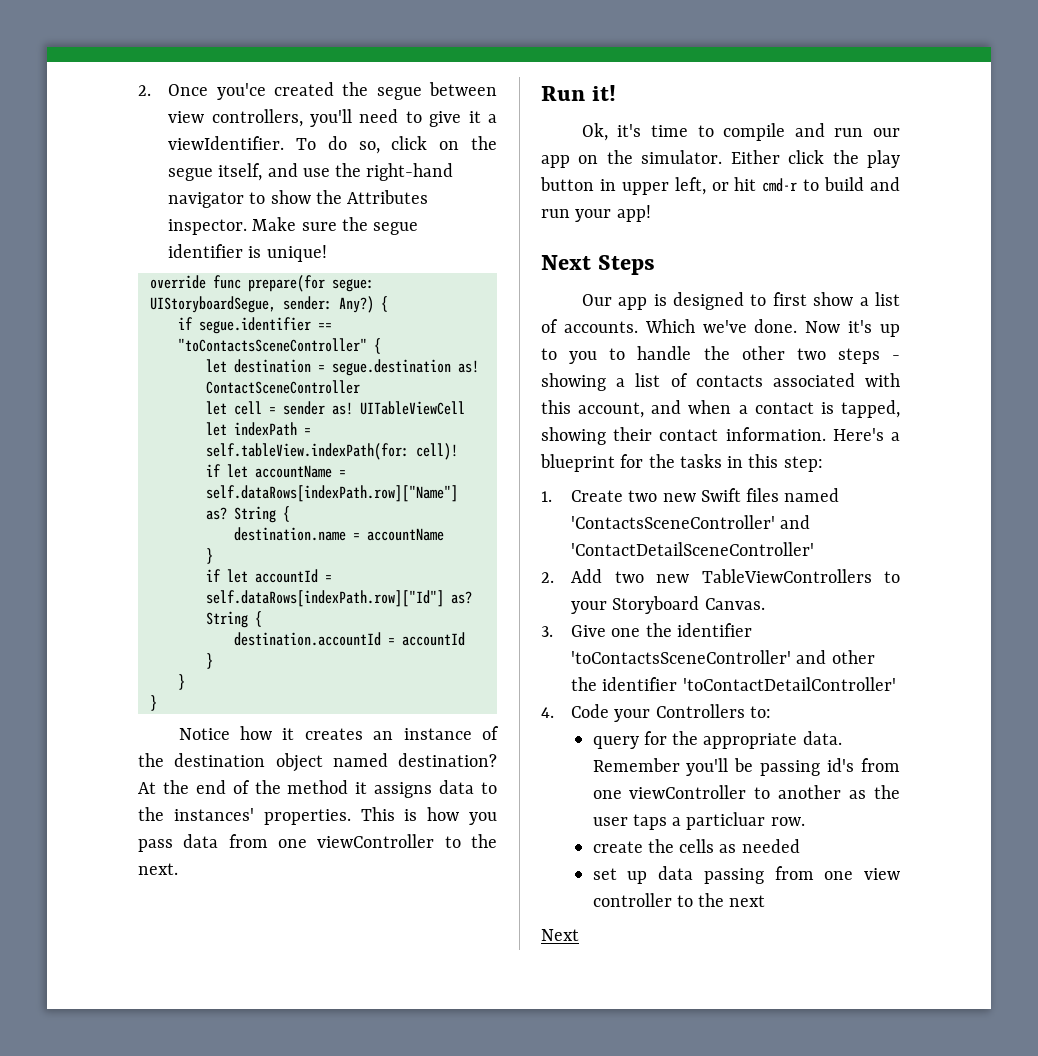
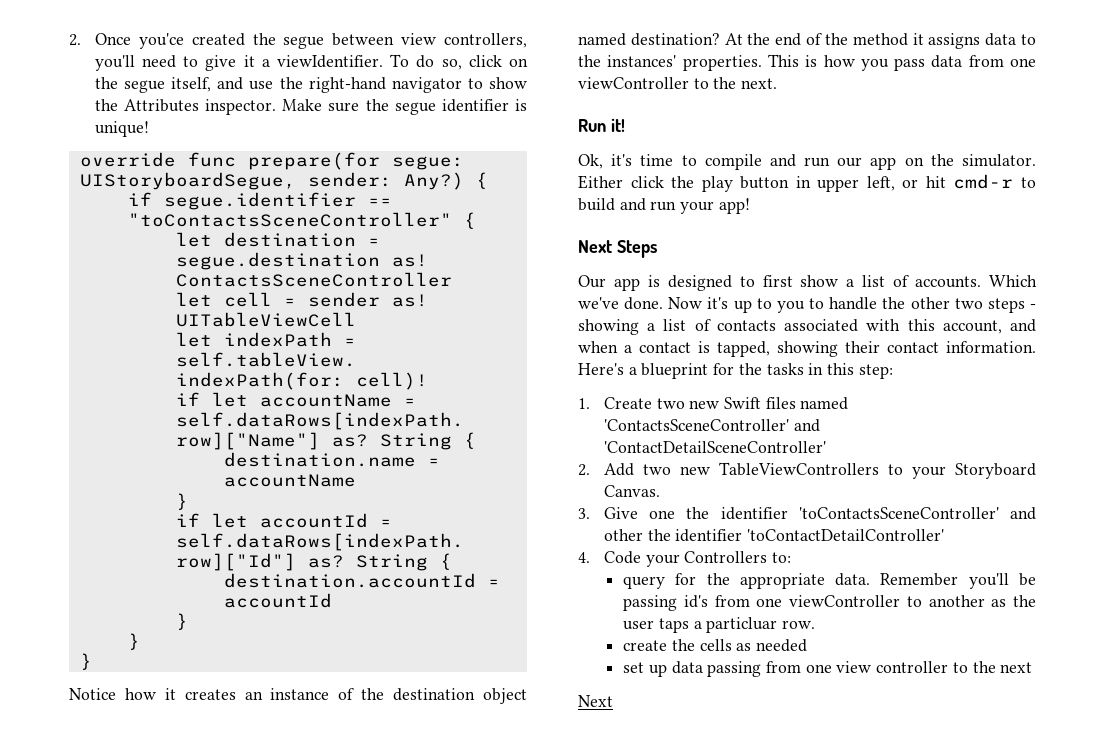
- ContactSceneController
+ ContactsSceneController

